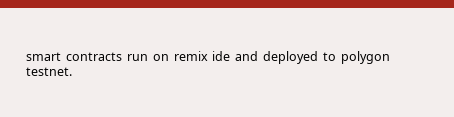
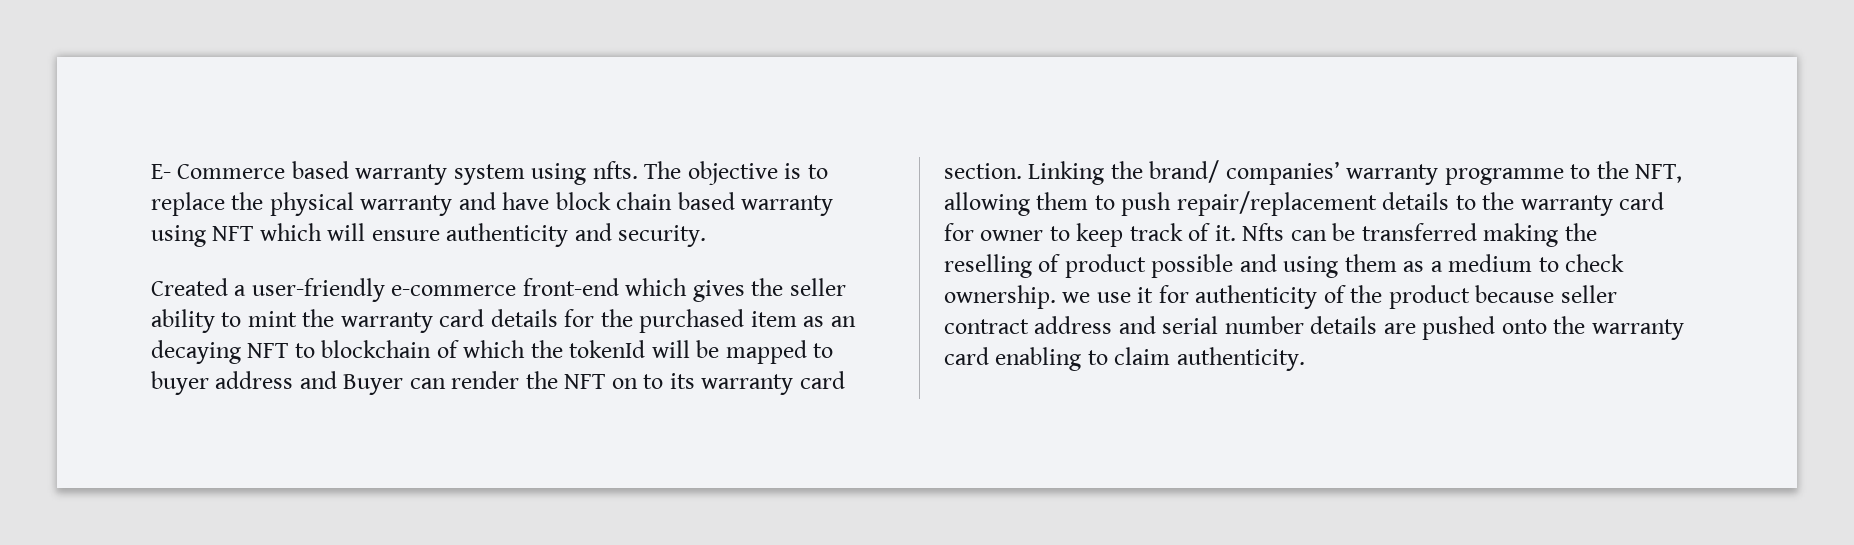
- smart contracts run on remix ide and deployed to polygon testnet.
+ E- Commerce based warranty system using nfts. The objective is to replace the physical warranty and have block chain based warranty using NFT which will ensure authenticity and security.
+ Created a user-friendly e-commerce front-end which gives the seller ability to mint the warranty card details for the purchased item as an decaying NFT to blockchain of which the tokenId will be mapped to buyer address and Buyer can render the NFT on to its warranty card section. Linking the brand/ companies’ warranty programme to the NFT, allowing them to push repair/replacement details to the warranty card for owner to keep track of it. Nfts can be transferred making the reselling of product possible and using them as a medium to check ownership. we use it for authenticity of the product because seller contract address and serial number details are pushed onto the warranty card enabling to claim authenticity.

